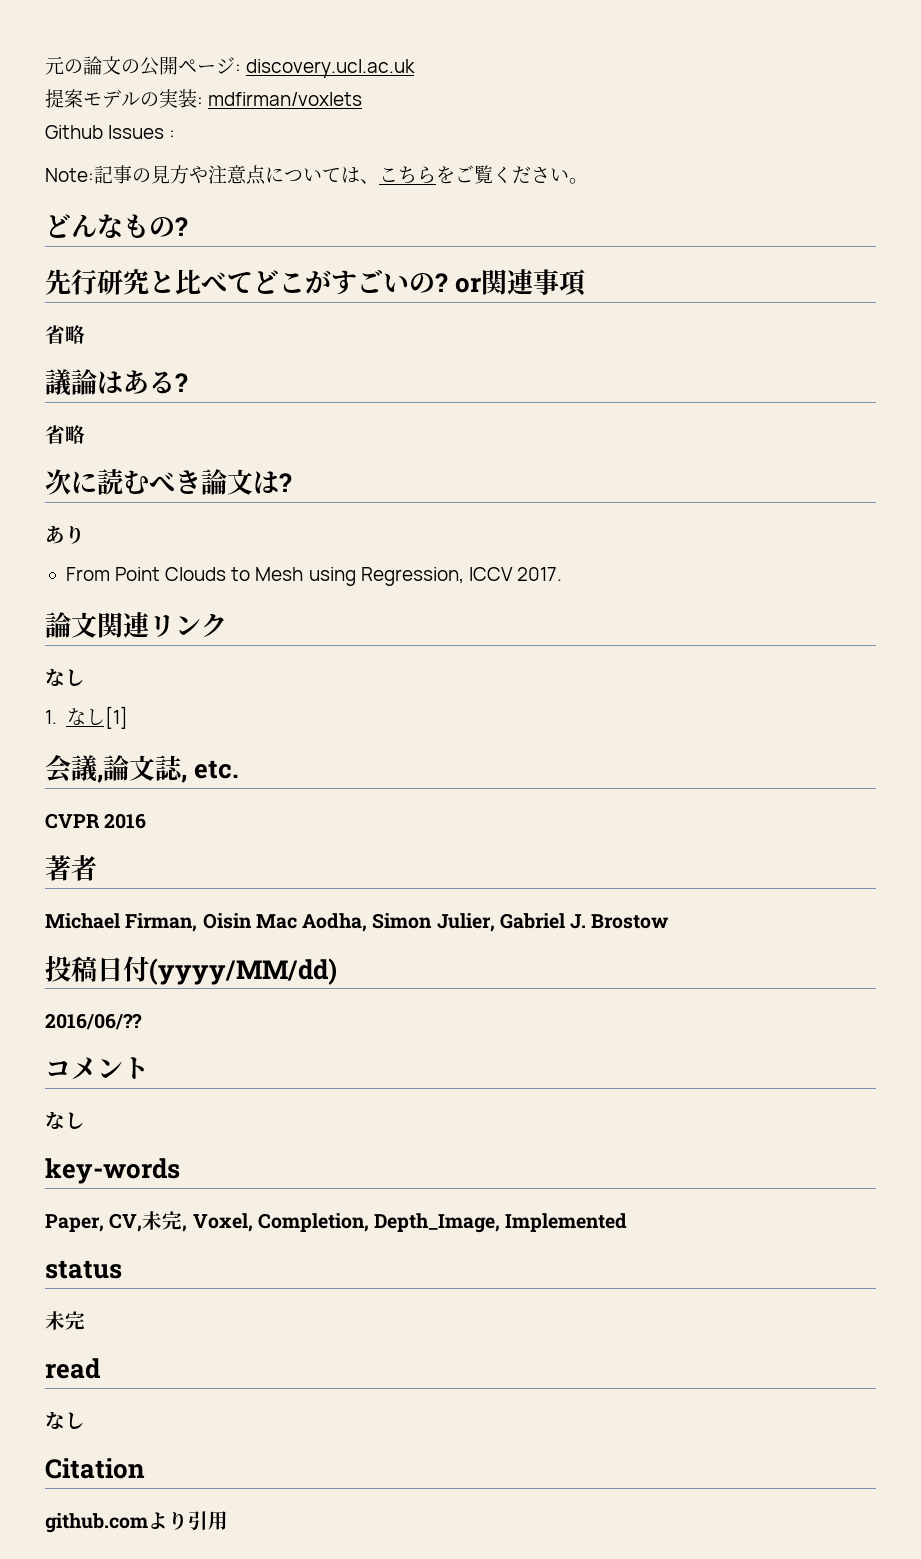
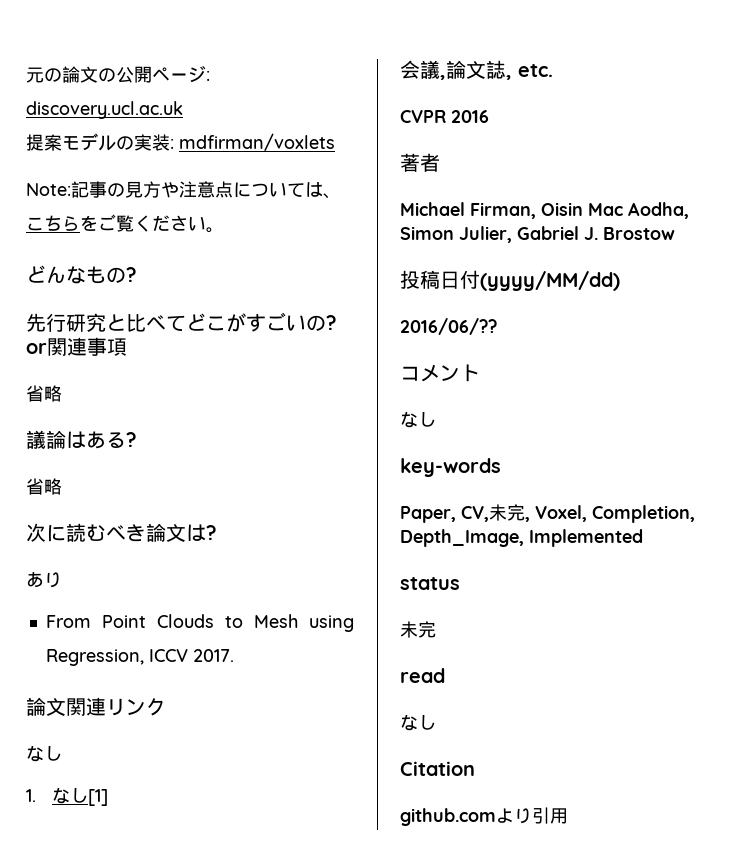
- Github Issues :

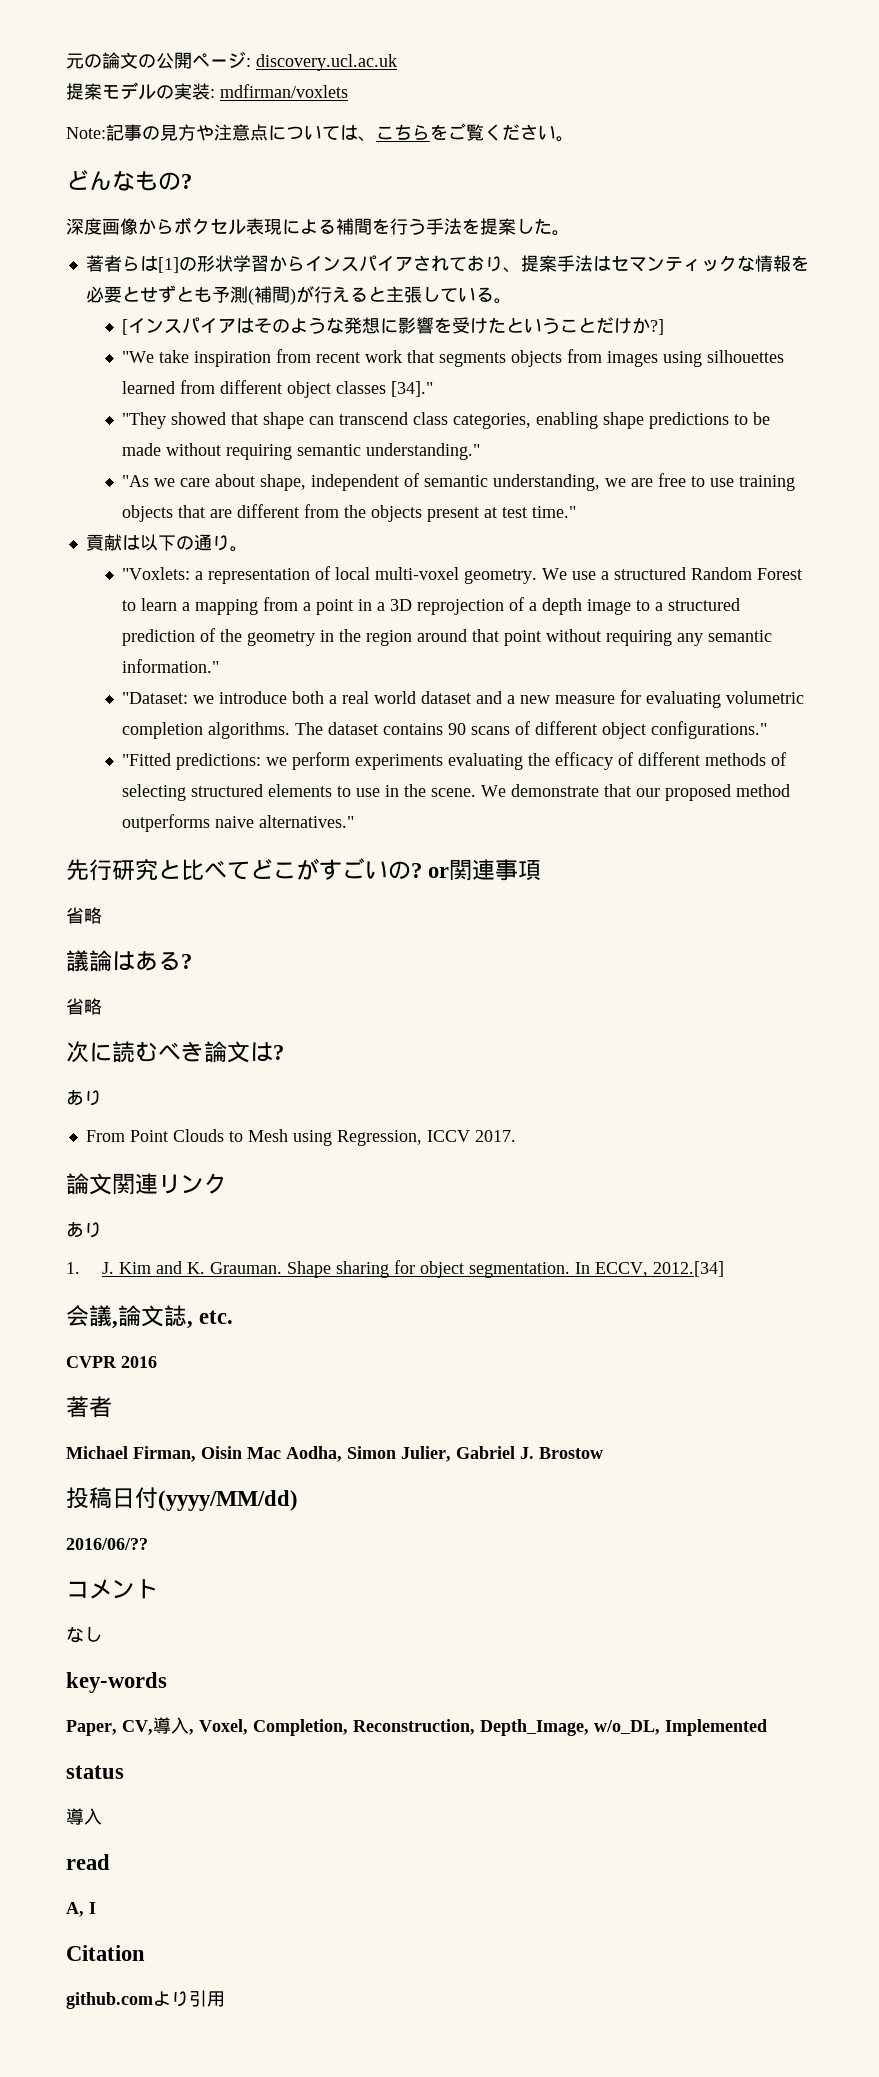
+ 深度画像からボクセル表現による補間を行う手法を提案した。
+ 著者らは[1]の形状学習からインスパイアされており、提案手法はセマンティックな情報を必要とせずとも予測(補間)が行えると主張している。
+ [インスパイアはそのような発想に影響を受けたということだけか?]
+ "We take inspiration from recent work that segments objects from images using silhouettes learned from different object classes [34]."
+ "They showed that shape can transcend class categories, enabling shape predictions to be made without requiring semantic understanding."
+ "As we care about shape, independent of semantic understanding, we are free to use training objects that are different from the objects present at test time."
+ 貢献は以下の通り。
+ "Voxlets: a representation of local multi-voxel geometry. We use a structured Random Forest to learn a mapping from a point in a 3D reprojection of a depth image to a structured prediction of the geometry in the region around that point without requiring any semantic information."
+ "Dataset: we introduce both a real world dataset and a new measure for evaluating volumetric completion algorithms. The dataset contains 90 scans of different object configurations."
+ "Fitted predictions: we perform experiments evaluating the efficacy of different methods of selecting structured elements to use in the scene. We demonstrate that our proposed method outperforms naive alternatives."
  論文関連リンク
- なし
+ あり
- 1.なし[1]
+ 1. J. Kim and K. Grauman. Shape sharing for object segmentation. In ECCV, 2012.[34]
- Paper, CV,未完, Voxel, Completion, Depth_Image, Implemented
+ Paper, CV,導入, Voxel, Completion, Reconstruction, Depth_Image, w/o_DL, Implemented
  status
- 未完
+ 導入
  read
- なし
+ A, I

